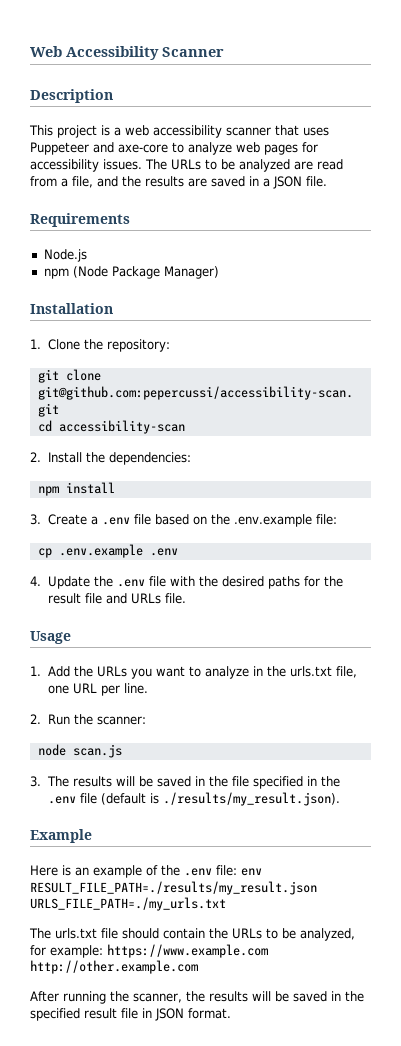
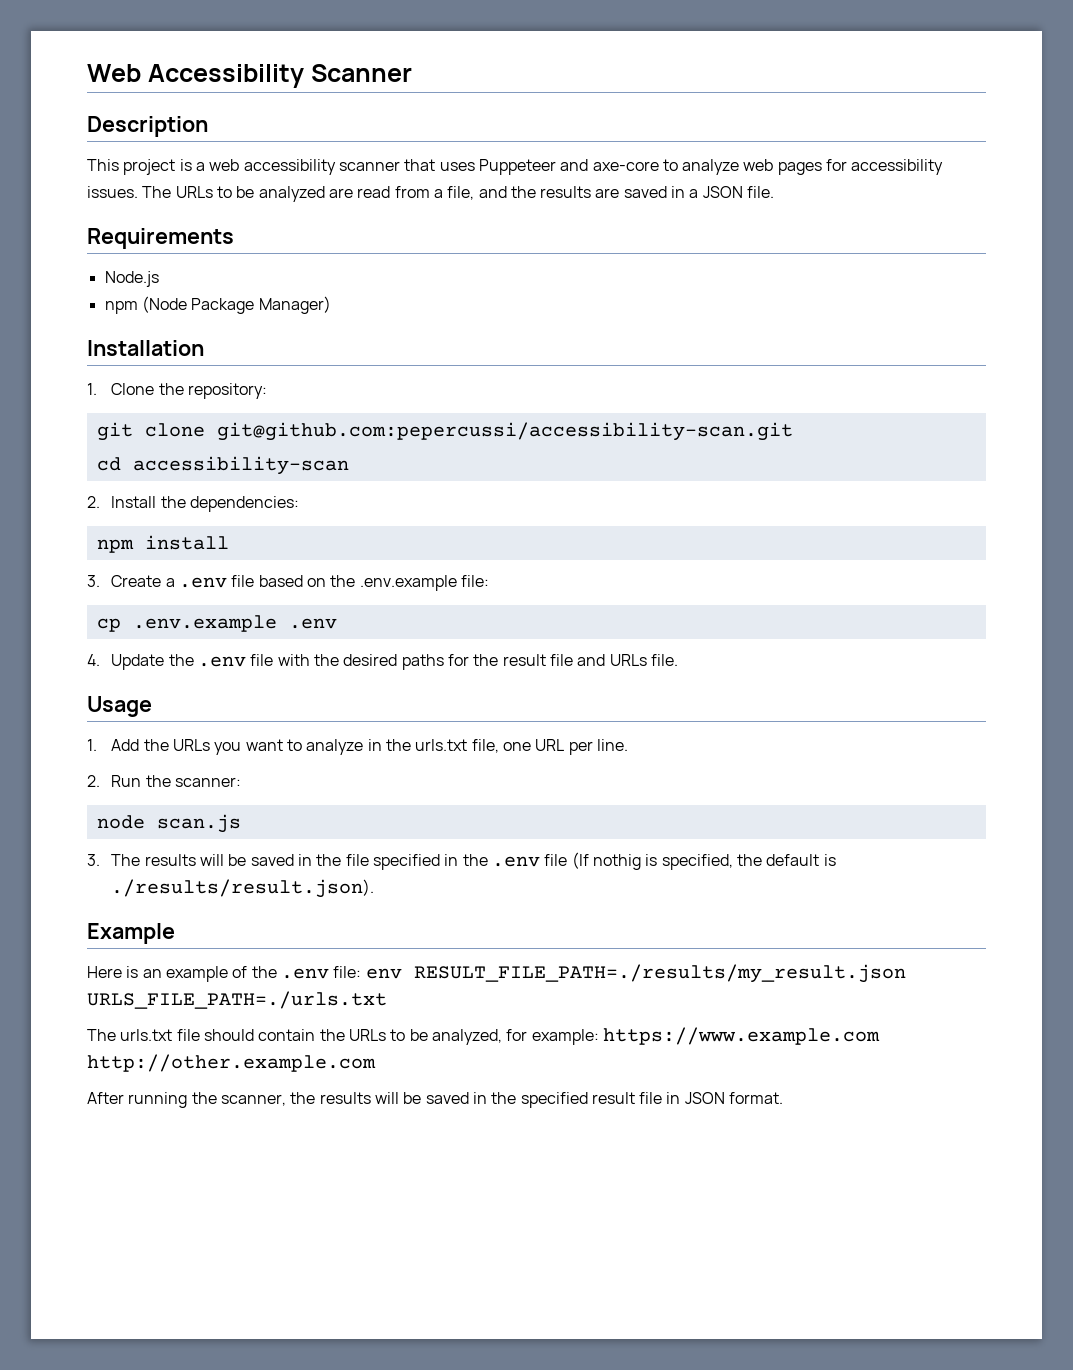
- 3. The results will be saved in the file specified in the .env file (default is ./results/my_result.json).
+ 3. The results will be saved in the file specified in the .env file (If nothig is specified, the default is ./results/result.json).
- Here is an example of the .env file: env RESULT_FILE_PATH=./results/my_result.json URLS_FILE_PATH=./my_urls.txt
+ Here is an example of the .env file: env RESULT_FILE_PATH=./results/my_result.json URLS_FILE_PATH=./urls.txt

